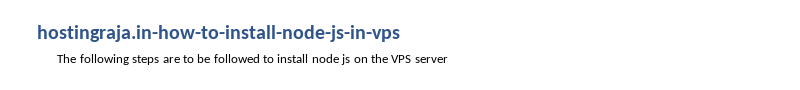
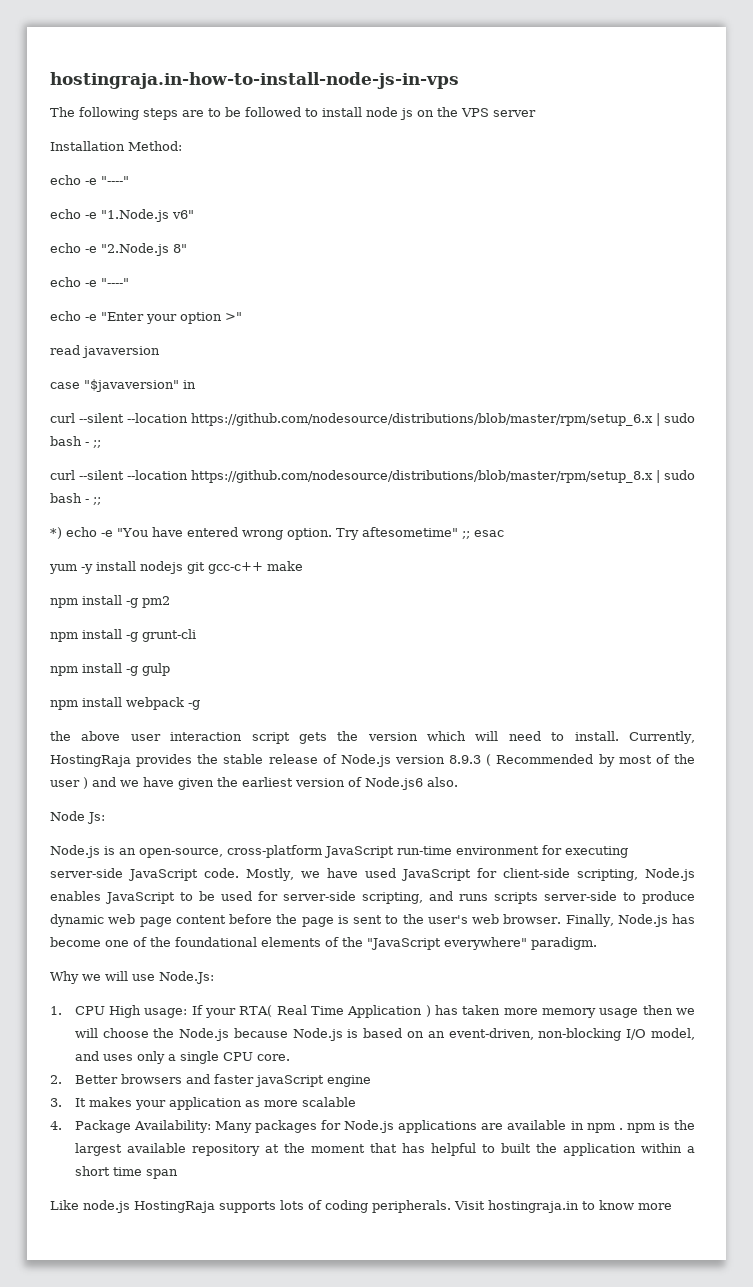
+ Installation Method:
+ echo -e "----"
+ echo -e "1.Node.js v6"
+ echo -e "2.Node.js 8"
+ echo -e "----"
+ echo -e "Enter your option >"
+ read javaversion
+ case "$javaversion" in
+ curl --silent --location https://github.com/nodesource/distributions/blob/master/rpm/setup_6.x | sudo bash - ;;
+ curl --silent --location https://github.com/nodesource/distributions/blob/master/rpm/setup_8.x | sudo bash - ;;
+ *) echo -e "You have entered wrong option. Try aftesometime" ;; esac
+ yum -y install nodejs git gcc-c++ make
+ npm install -g pm2
+ npm install -g grunt-cli
+ npm install -g gulp
+ npm install webpack -g
+ the above user interaction script gets the version which will need to install. Currently, HostingRaja provides the stable release of Node.js version 8.9.3 ( Recommended by most of the user ) and we have given the earliest version of Node.js6 also.
+ Node Js:
+ Node.js is an open-source, cross-platform JavaScript run-time environment for executing server-side JavaScript code. Mostly, we have used JavaScript for client-side scripting, Node.js enables JavaScript to be used for server-side scripting, and runs scripts server-side to produce dynamic web page content before the page is sent to the user's web browser. Finally, Node.js has become one of the foundational elements of the "JavaScript everywhere" paradigm.
+ Why we will use Node.Js:
+ 1. CPU High usage: If your RTA( Real Time Application ) has taken more memory usage then we will choose the Node.js because Node.js is based on an event-driven, non-blocking I/O model, and uses only a single CPU core.
+ 2. Better browsers and faster javaScript engine
+ 3. It makes your application as more scalable
+ 4. Package Availability: Many packages for Node.js applications are available in npm . npm is the largest available repository at the moment that has helpful to built the application within a short time span
+ Like node.js HostingRaja supports lots of coding peripherals. Visit hostingraja.in to know more

